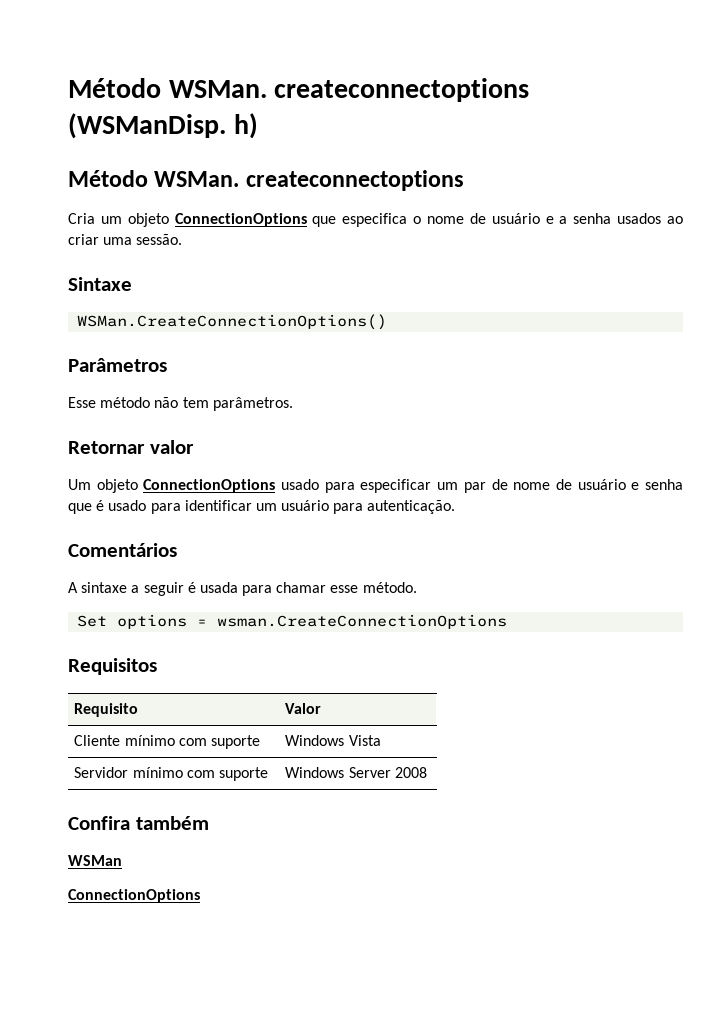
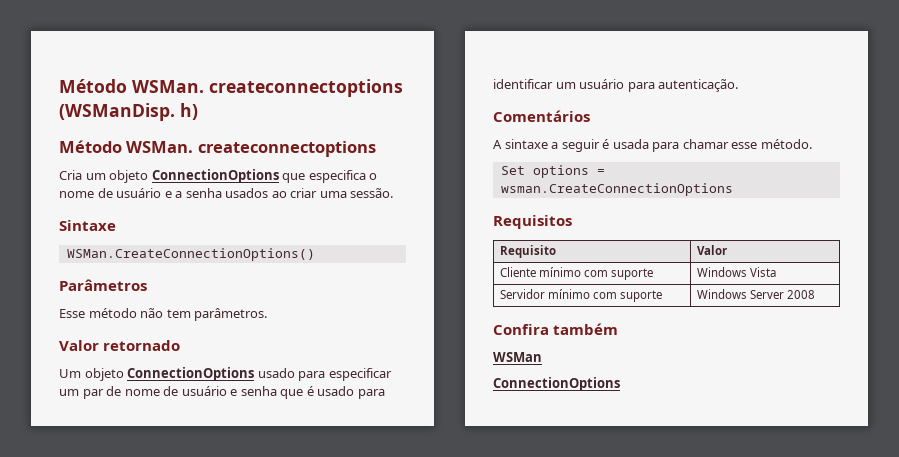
- Retornar valor
+ Valor retornado

